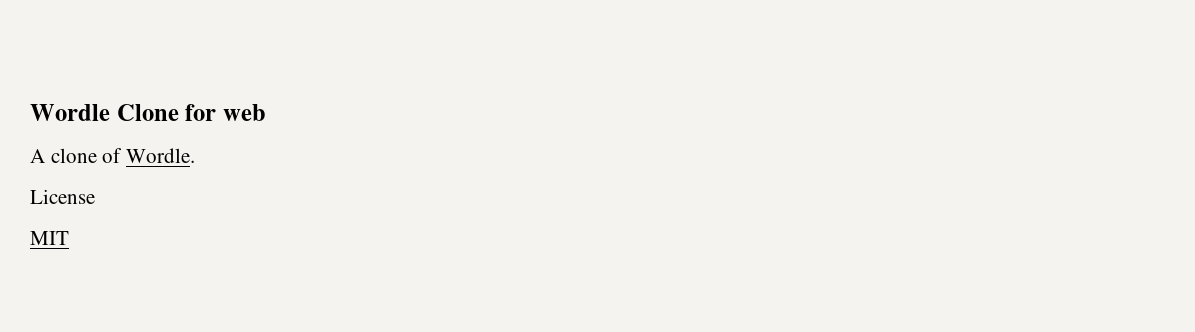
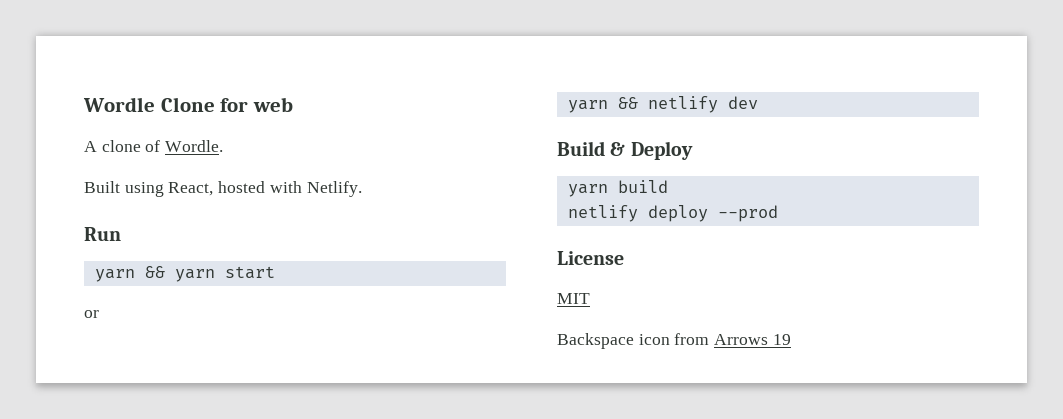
+ Built using React, hosted with Netlify.
+ Run
+ yarn && yarn start
+ or
+ yarn && netlify dev
+ Build & Deploy
+ yarn build
+ netlify deploy --prod
  License
  MIT
+ Backspace icon from Arrows 19

